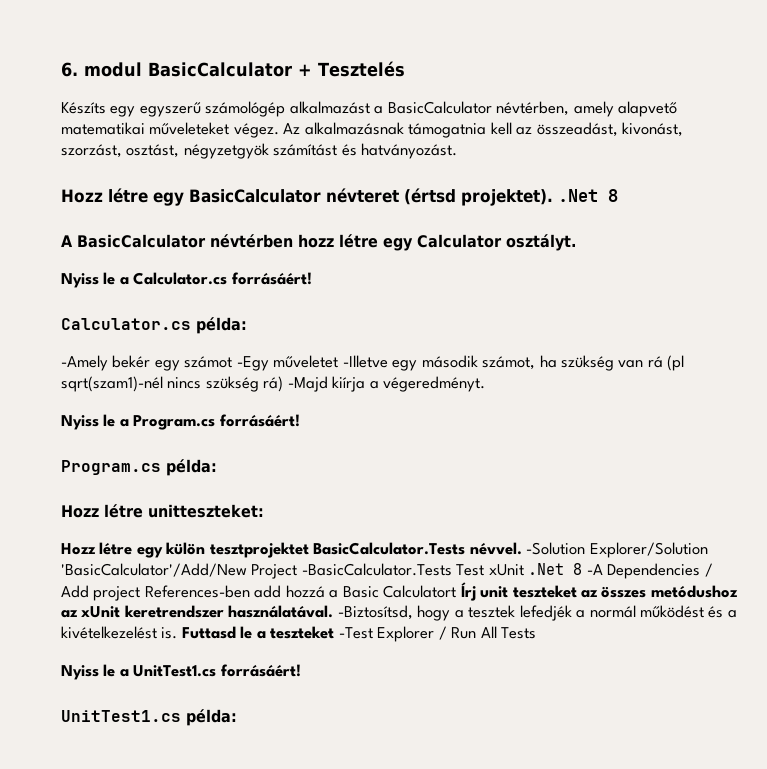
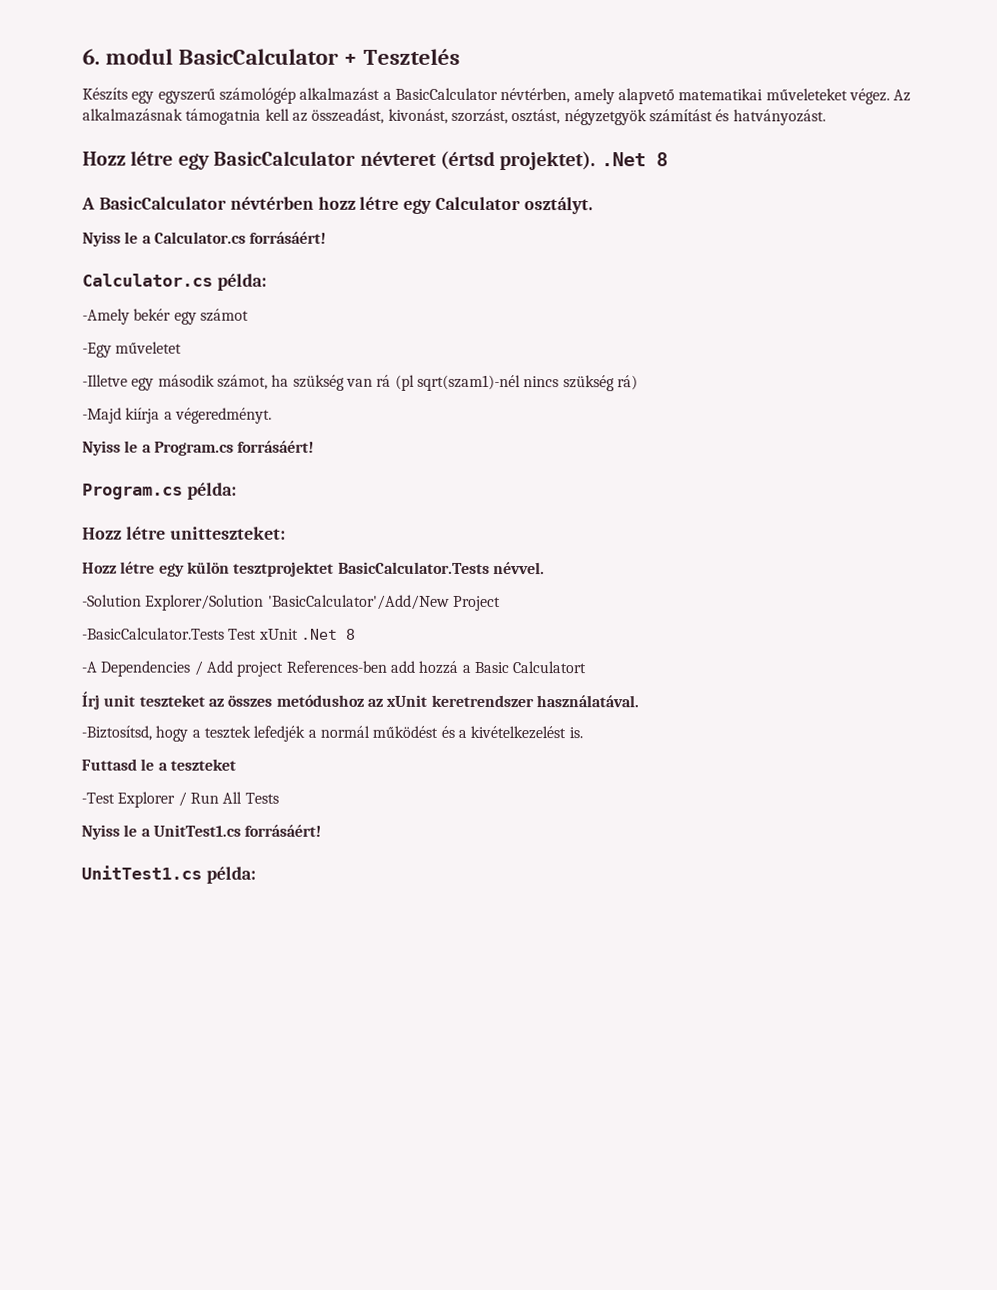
- -Amely bekér egy számot -Egy műveletet -Illetve egy második számot, ha szükség van rá (pl sqrt(szam1)-nél nincs szükség rá) -Majd kiírja a végeredményt.
+ -Amely bekér egy számot
+ -Egy műveletet
+ -Illetve egy második számot, ha szükség van rá (pl sqrt(szam1)-nél nincs szükség rá)
+ -Majd kiírja a végeredményt.
- Hozz létre egy külön tesztprojektet BasicCalculator.Tests névvel. -Solution Explorer/Solution 'BasicCalculator'/Add/New Project -BasicCalculator.Tests Test xUnit .Net 8 -A Dependencies / Add project References-ben add hozzá a Basic Calculatort Írj unit teszteket az összes metódushoz az xUnit keretrendszer használatával. -Biztosítsd, hogy a tesztek lefedjék a normál működést és a kivételkezelést is. Futtasd le a teszteket -Test Explorer / Run All Tests
+ Hozz létre egy külön tesztprojektet BasicCalculator.Tests névvel.
+ -Solution Explorer/Solution 'BasicCalculator'/Add/New Project
+ -BasicCalculator.Tests Test xUnit .Net 8
+ -A Dependencies / Add project References-ben add hozzá a Basic Calculatort
+ Írj unit teszteket az összes metódushoz az xUnit keretrendszer használatával.
+ -Biztosítsd, hogy a tesztek lefedjék a normál működést és a kivételkezelést is.
+ Futtasd le a teszteket
+ -Test Explorer / Run All Tests

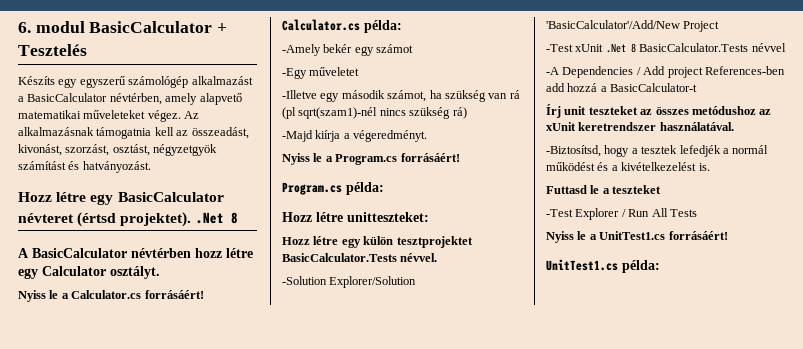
- -BasicCalculator.Tests Test xUnit .Net 8
+ -Test xUnit .Net 8 BasicCalculator.Tests névvel
- -A Dependencies / Add project References-ben add hozzá a Basic Calculatort
+ -A Dependencies / Add project References-ben add hozzá a BasicCalculator-t

